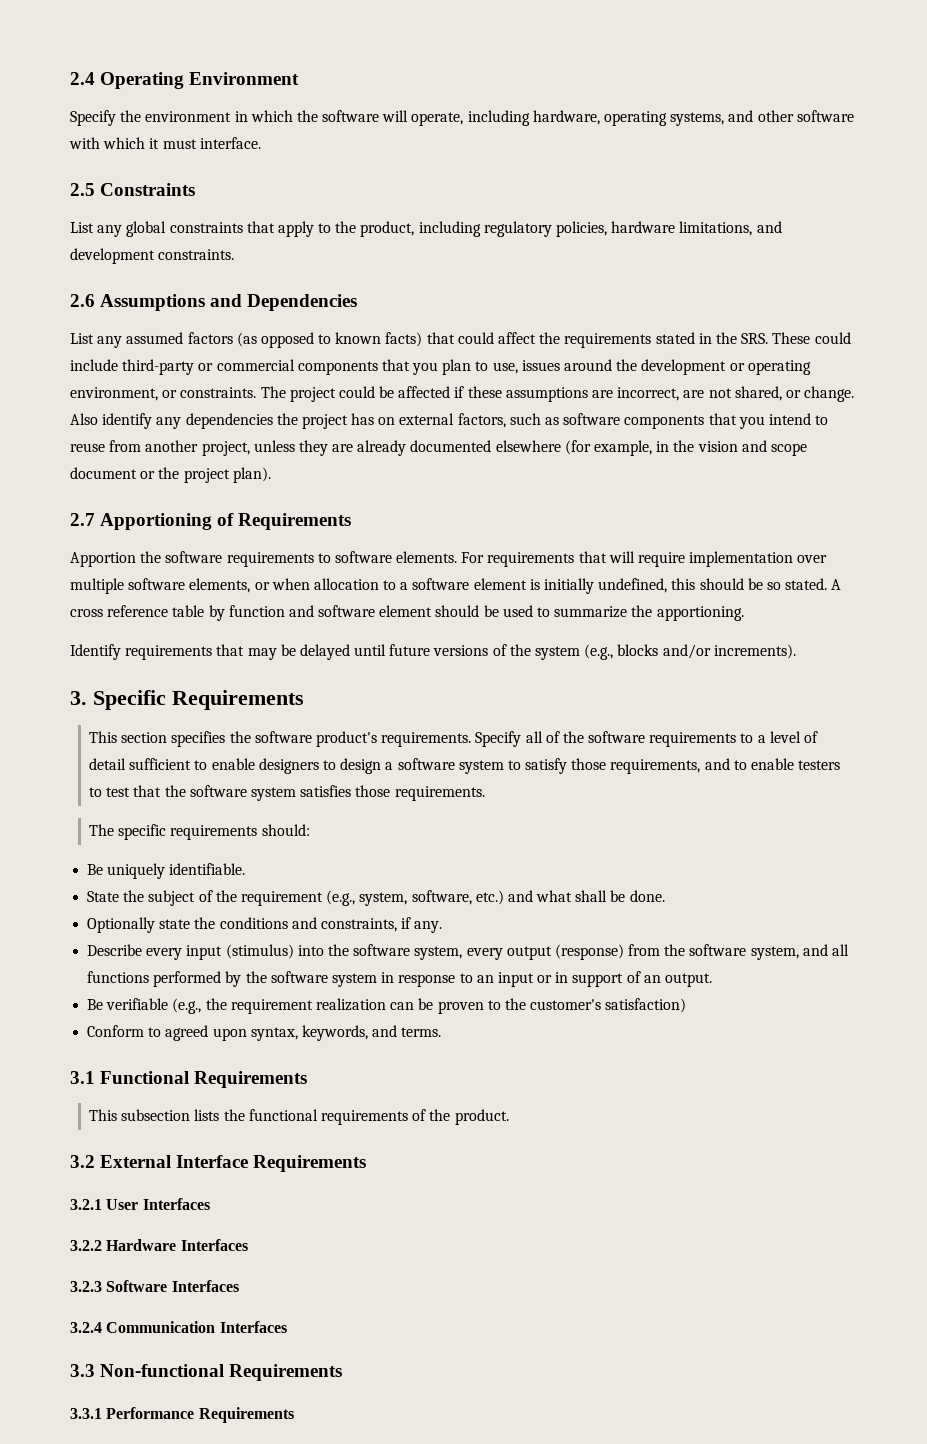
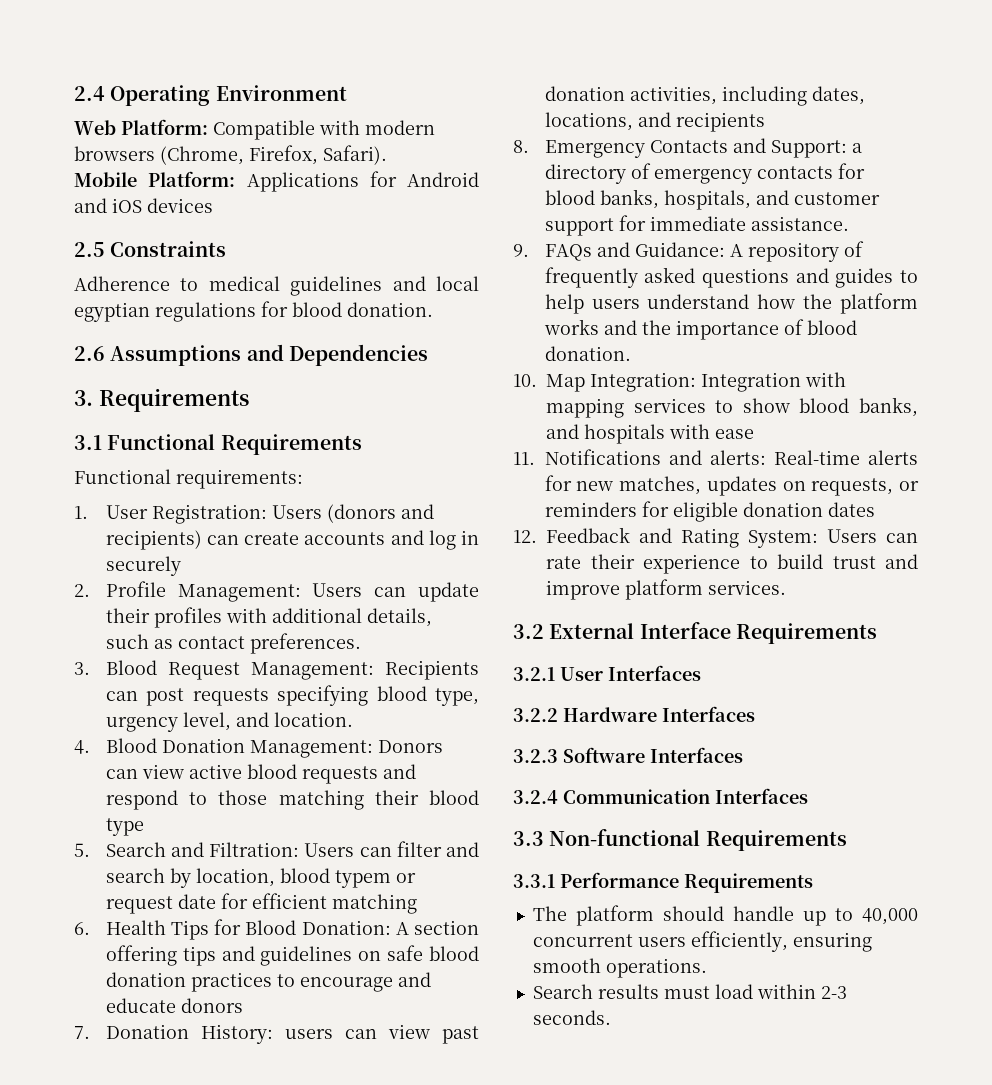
- Specify the environment in which the software will operate, including hardware, operating systems, and other software with which it must interface.
+ Web Platform: Compatible with modern browsers (Chrome, Firefox, Safari).
+ Mobile Platform: Applications for Android and iOS devices
  2.5 Constraints
- List any global constraints that apply to the product, including regulatory policies, hardware limitations, and development constraints.
+ Adherence to medical guidelines and local egyptian regulations for blood donation.
  2.6 Assumptions and Dependencies
- List any assumed factors (as opposed to known facts) that could affect the requirements stated in the SRS. These could include third-party or commercial components that you plan to use, issues around the development or operating environment, or constraints. The project could be affected if these assumptions are incorrect, are not shared, or change. Also identify any dependencies the project has on external factors, such as software components that you intend to reuse from another project, unless they are already documented elsewhere (for example, in the vision and scope document or the project plan).
- 2.7 Apportioning of Requirements
- Apportion the software requirements to software elements. For requirements that will require implementation over multiple software elements, or when allocation to a software element is initially undefined, this should be so stated. A cross reference table by function and software element should be used to summarize the apportioning.
- Identify requirements that may be delayed until future versions of the system (e.g., blocks and/or increments).
- 3. Specific Requirements
- This section specifies the software product's requirements. Specify all of the software requirements to a level of detail sufficient to enable designers to design a software system to satisfy those requirements, and to enable testers to test that the software system satisfies those requirements.
- The specific requirements should:
- Be uniquely identifiable.
- State the subject of the requirement (e.g., system, software, etc.) and what shall be done.
- Optionally state the conditions and constraints, if any.
- Describe every input (stimulus) into the software system, every output (response) from the software system, and all functions performed by the software system in response to an input or in support of an output.
- Be verifiable (e.g., the requirement realization can be proven to the customer's satisfaction)
- Conform to agreed upon syntax, keywords, and terms.
+ 3. Requirements
  3.1 Functional Requirements
- This subsection lists the functional requirements of the product.
+ Functional requirements:
+ 1. User Registration: Users (donors and recipients) can create accounts and log in securely
+ 2. Profile Management: Users can update their profiles with additional details, such as contact preferences.
+ 3. Blood Request Management: Recipients can post requests specifying blood type, urgency level, and location.
+ 4. Blood Donation Management: Donors can view active blood requests and respond to those matching their blood type
+ 5. Search and Filtration: Users can filter and search by location, blood typem or request date for efficient matching
+ 6. Health Tips for Blood Donation: A section offering tips and guidelines on safe blood donation practices to encourage and educate donors
+ 7. Donation History: users can view past donation activities, including dates, locations, and recipients
+ 8. Emergency Contacts and Support: a directory of emergency contacts for blood banks, hospitals, and customer support for immediate assistance.
+ 9. FAQs and Guidance: A repository of frequently asked questions and guides to help users understand how the platform works and the importance of blood donation.
+ 10. Map Integration: Integration with mapping services to show blood banks, and hospitals with ease
+ 11. Notifications and alerts: Real-time alerts for new matches, updates on requests, or reminders for eligible donation dates
+ 12. Feedback and Rating System: Users can rate their experience to build trust and improve platform services.
+ The platform should handle up to 40,000 concurrent users efficiently, ensuring smooth operations.
+ Search results must load within 2-3 seconds.

